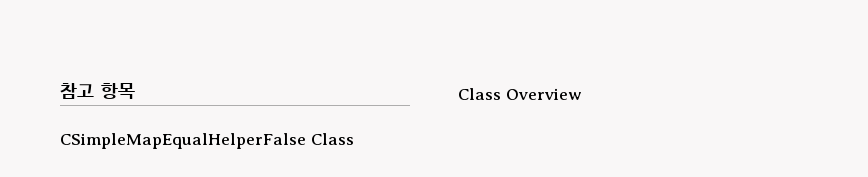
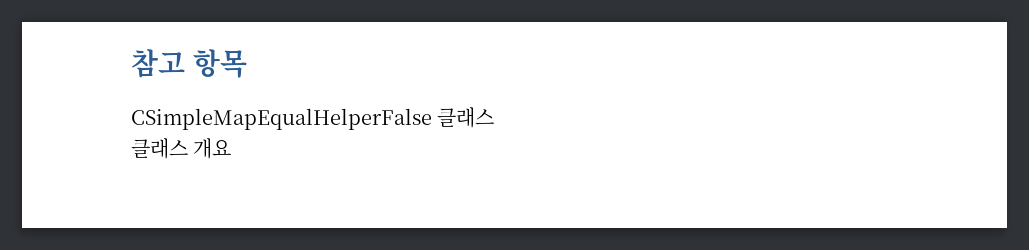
- CSimpleMapEqualHelperFalse Class
- Class Overview
+ CSimpleMapEqualHelperFalse 클래스
+ 클래스 개요

